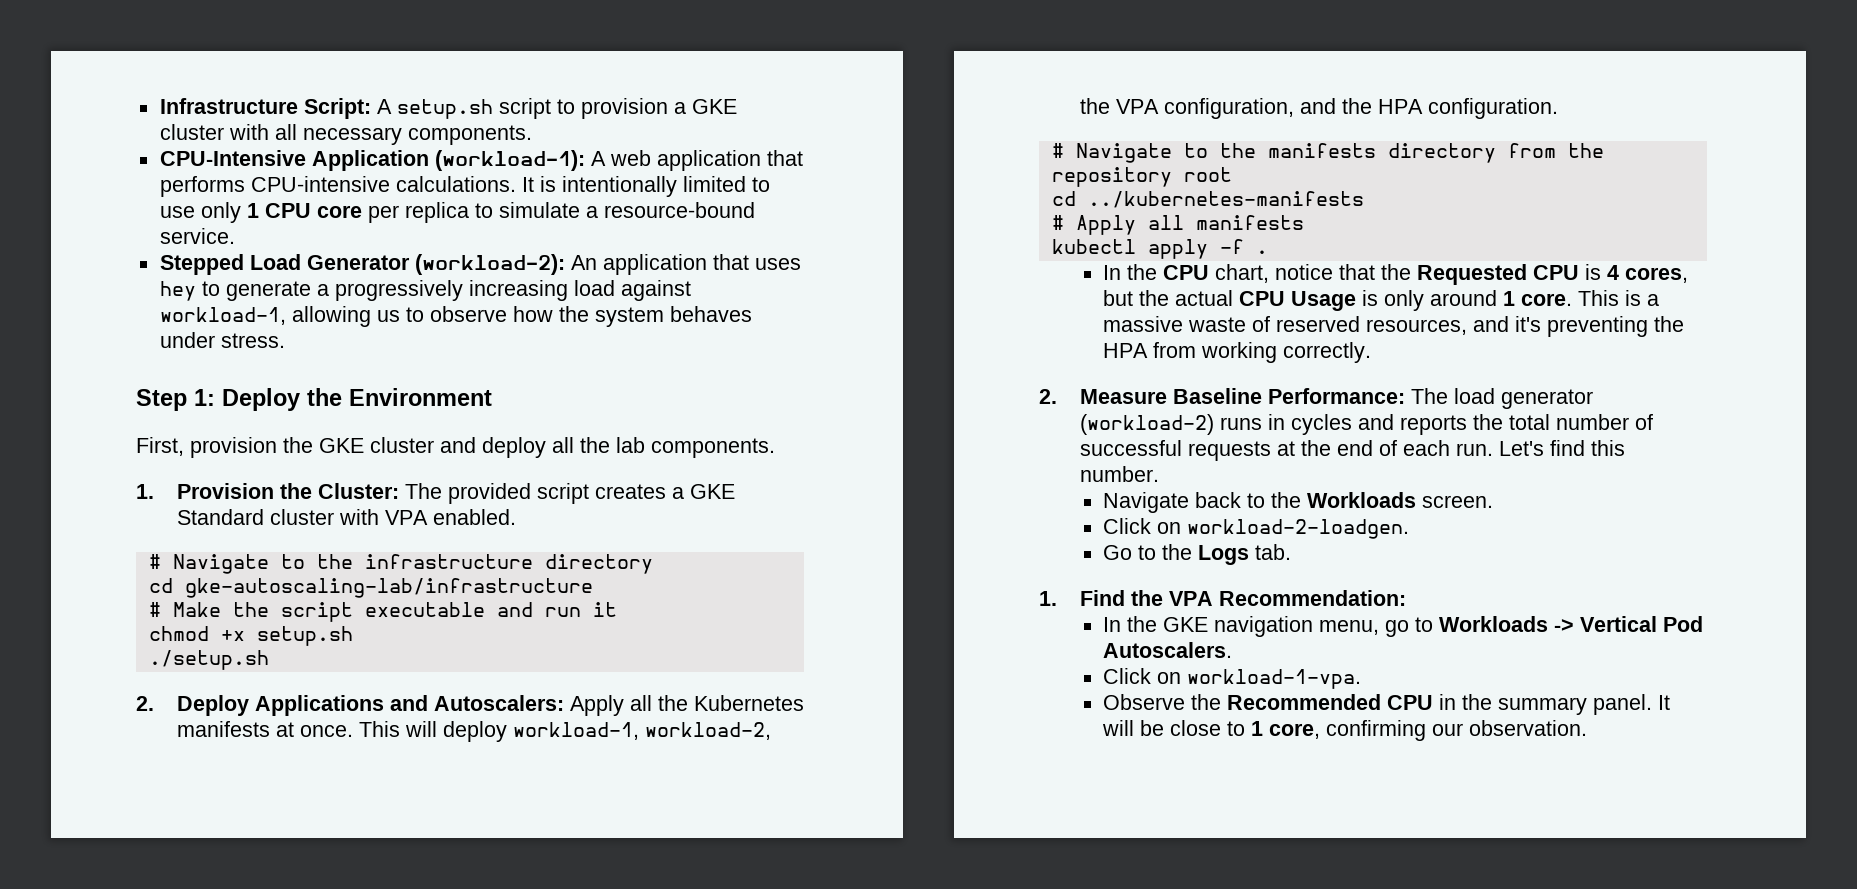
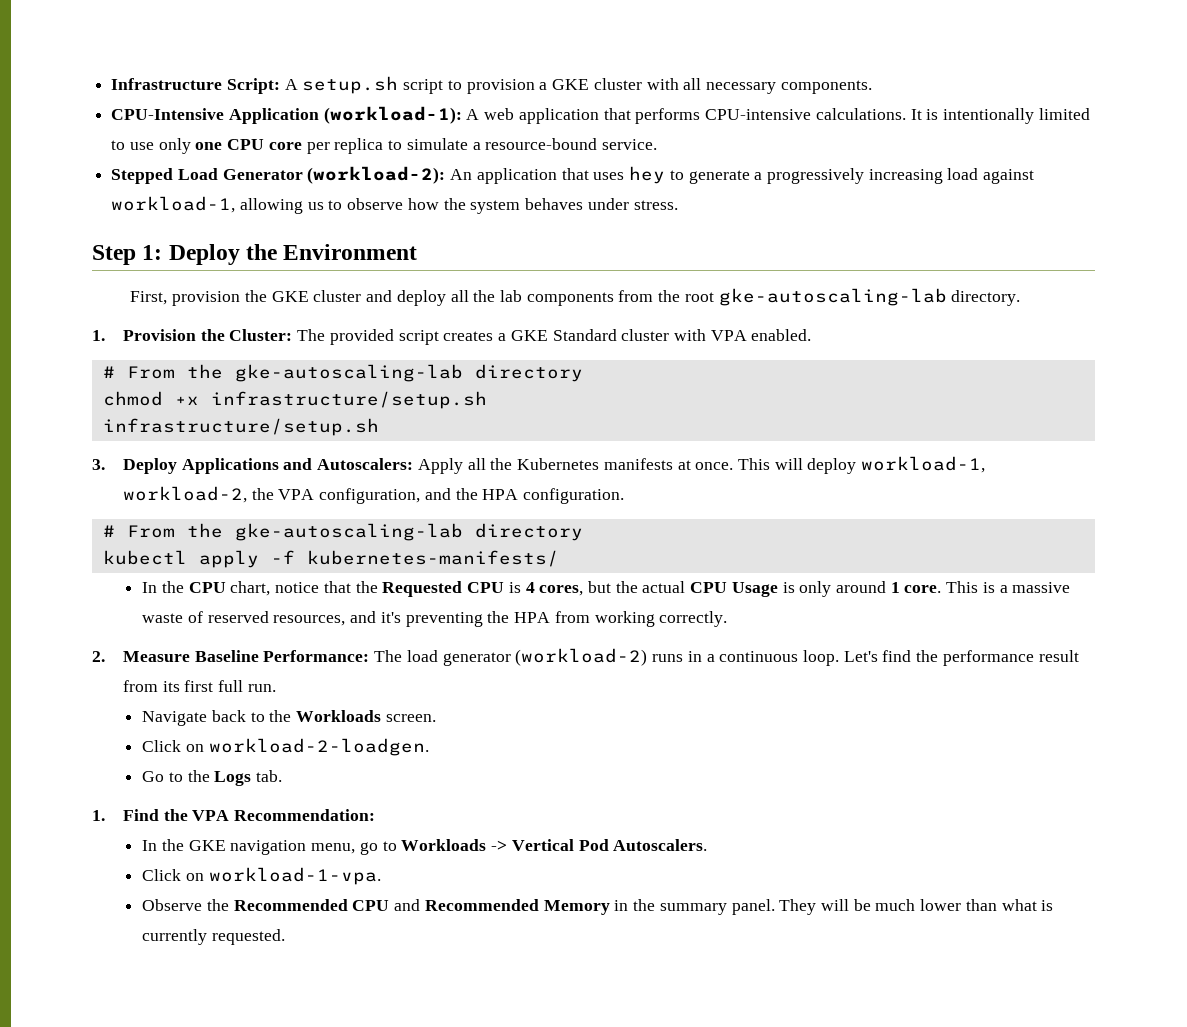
- It is intentionally limited to use only 1 CPU core per replica to simulate a resource-bound service.
+ It is intentionally limited to use only one CPU core per replica to simulate a resource-bound service.
- First, provision the GKE cluster and deploy all the lab components.
+ First, provision the GKE cluster and deploy all the lab components from the root gke-autoscaling-lab directory.
  1. Provision the Cluster: The provided script creates a GKE Standard cluster with VPA enabled.
- # Navigate to the infrastructure directory
- cd gke-autoscaling-lab/infrastructure
- # Make the script executable and run it
+ # From the gke-autoscaling-lab directory
- chmod +x setup.sh
- ./setup.sh
- 2. Deploy Applications and Autoscalers: Apply all the Kubernetes manifests at once.
+ chmod +x infrastructure/setup.sh
+ infrastructure/setup.sh
+ 3. Deploy Applications and Autoscalers: Apply all the Kubernetes manifests at once.
  This will deploy workload-1, workload-2, the VPA configuration, and the HPA configuration.
- # Navigate to the manifests directory from the repository root
- cd ../kubernetes-manifests
- # Apply all manifests
+ # From the gke-autoscaling-lab directory
- kubectl apply -f .
+ kubectl apply -f kubernetes-manifests/
- 2. Measure Baseline Performance: The load generator (workload-2) runs in cycles and reports the total number of successful requests at the end of each run. Let's find this number.
+ 2. Measure Baseline Performance: The load generator (workload-2) runs in a continuous loop. Let's find the performance result from its first full run.
- Observe the Recommended CPU in the summary panel.
+ Observe the Recommended CPU and Recommended Memory in the summary panel.
- It will be close to 1 core, confirming our observation.
+ They will be much lower than what is currently requested.

